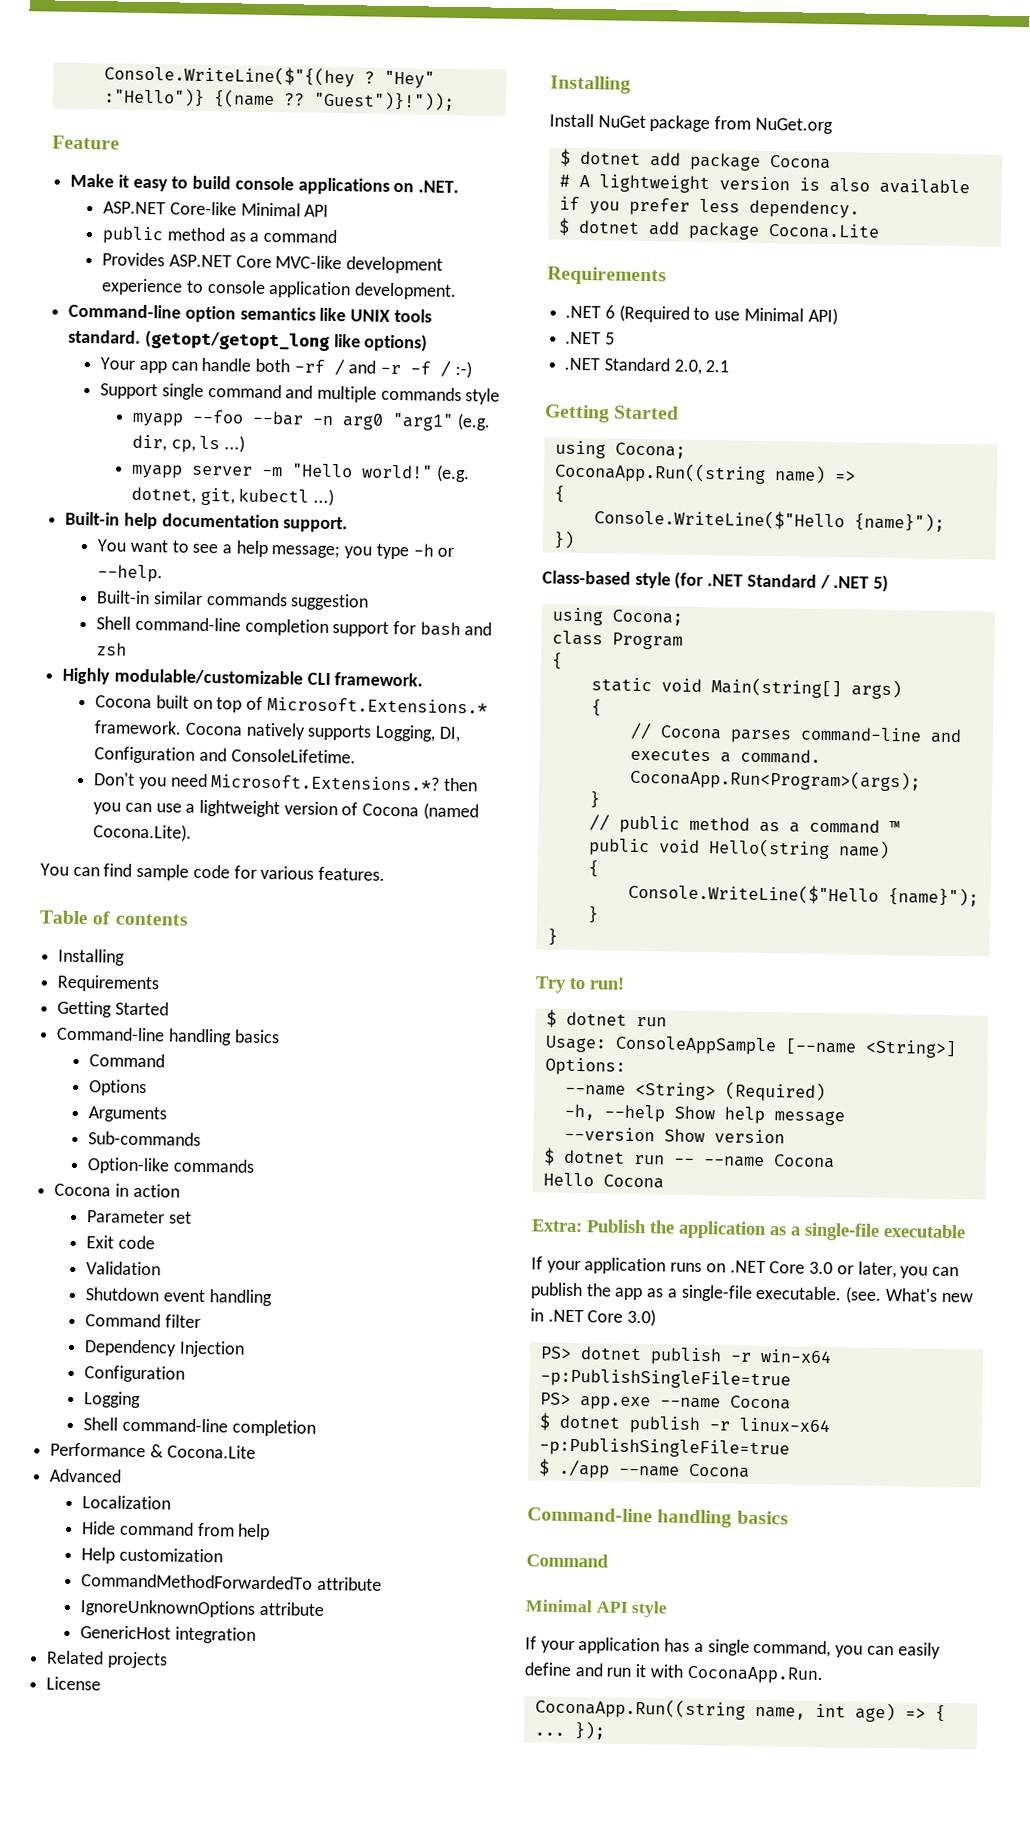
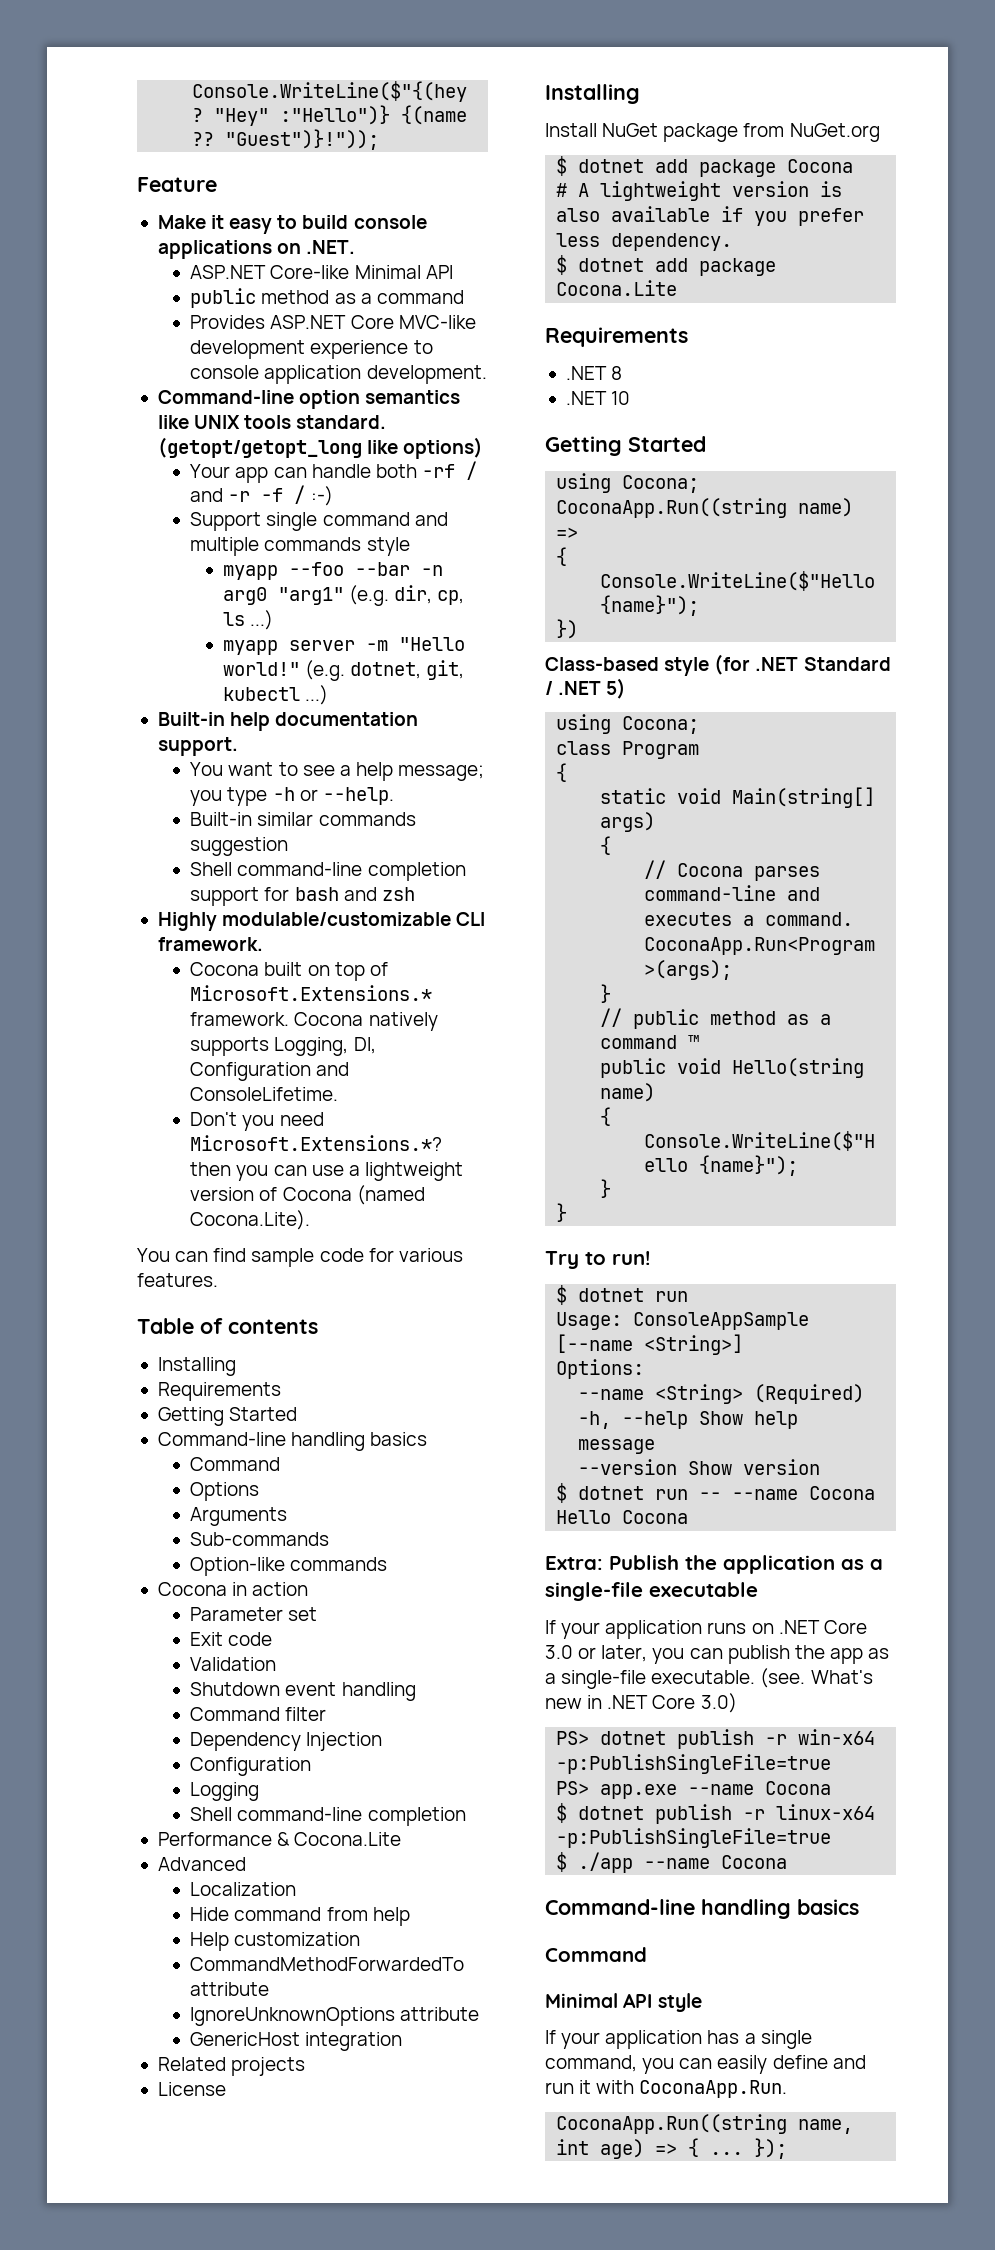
- .NET 6 (Required to use Minimal API)
- .NET 5
- .NET Standard 2.0, 2.1
+ .NET 8
+ .NET 10

